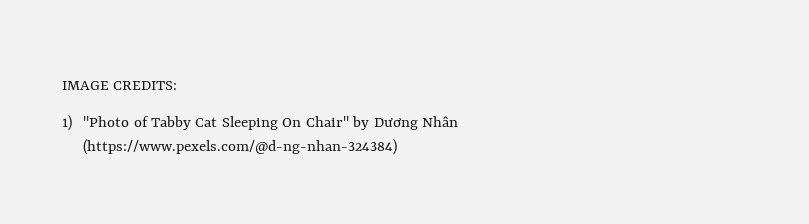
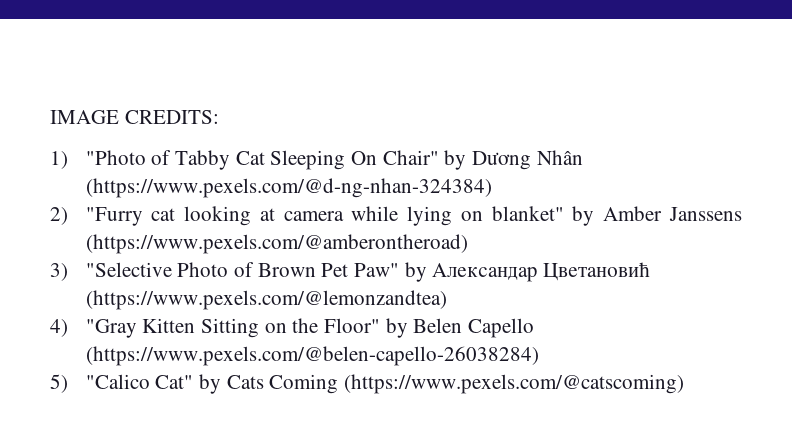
+ 2) "Furry cat looking at camera while lying on blanket" by Amber Janssens (https://www.pexels.com/@amberontheroad)
+ 3) "Selective Photo of Brown Pet Paw" by Александар Цветановић (https://www.pexels.com/@lemonzandtea)
+ 4) "Gray Kitten Sitting on the Floor" by Belen Capello (https://www.pexels.com/@belen-capello-26038284)
+ 5) "Calico Cat" by Cats Coming (https://www.pexels.com/@catscoming)

